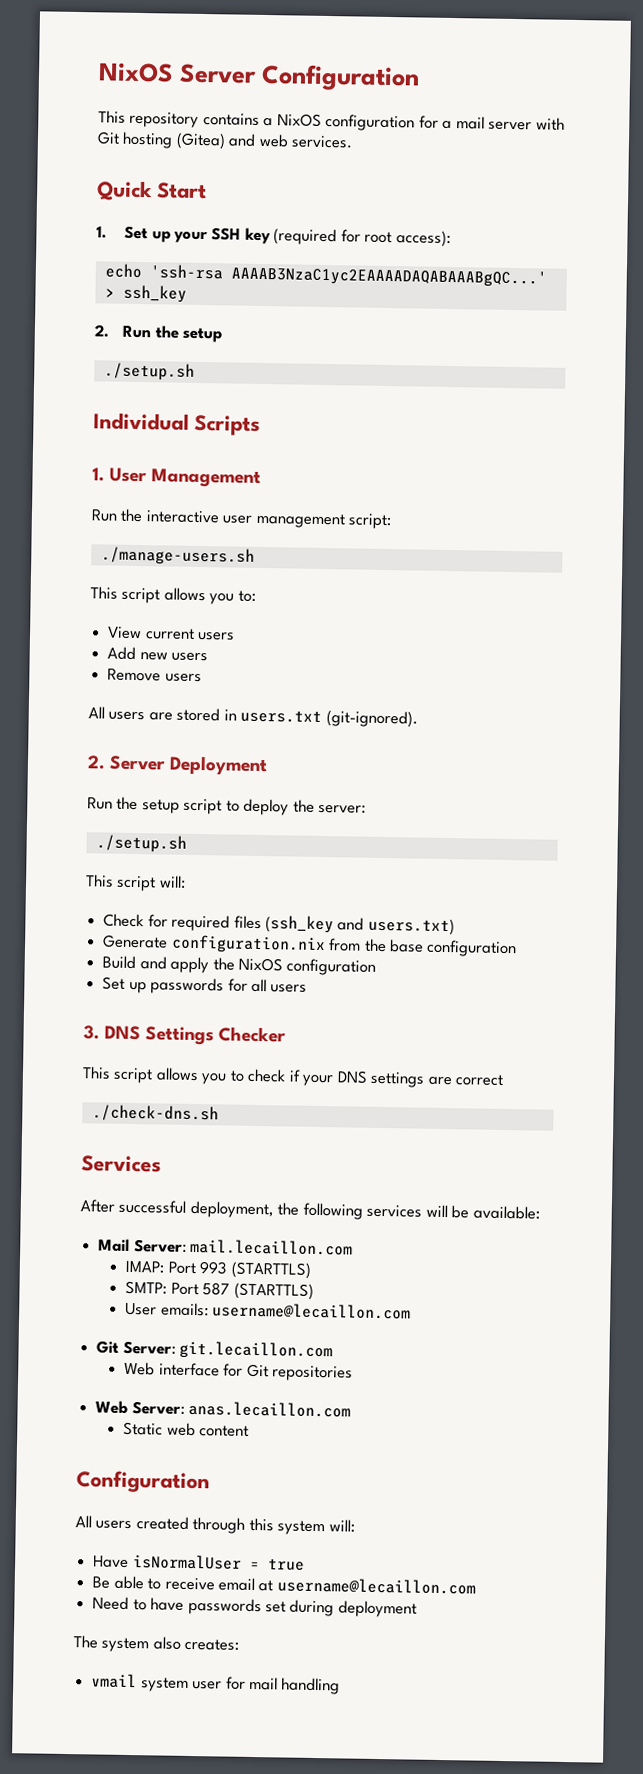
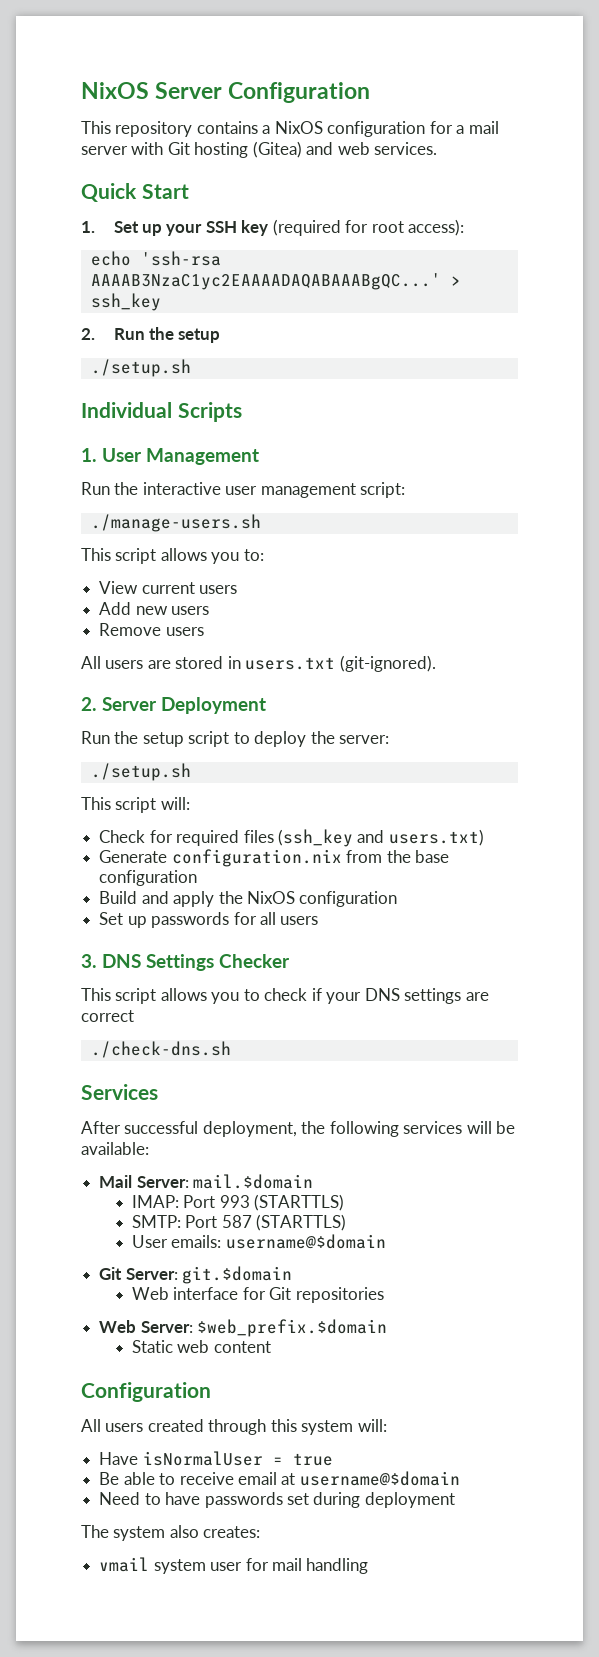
- Mail Server: mail.lecaillon.com
+ Mail Server: mail.$domain
- User emails: username@lecaillon.com
+ User emails: username@$domain
- Git Server: git.lecaillon.com
+ Git Server: git.$domain
- Web Server: anas.lecaillon.com
+ Web Server: $web_prefix.$domain
- Be able to receive email at username@lecaillon.com
+ Be able to receive email at username@$domain

